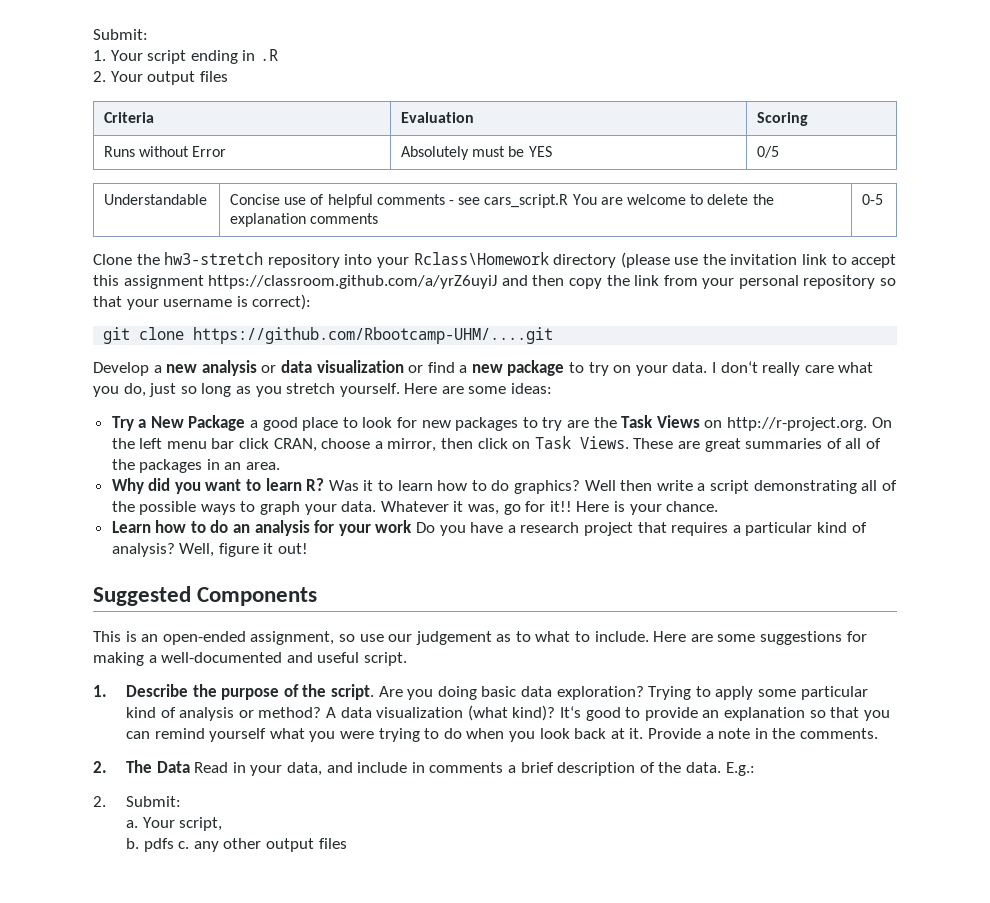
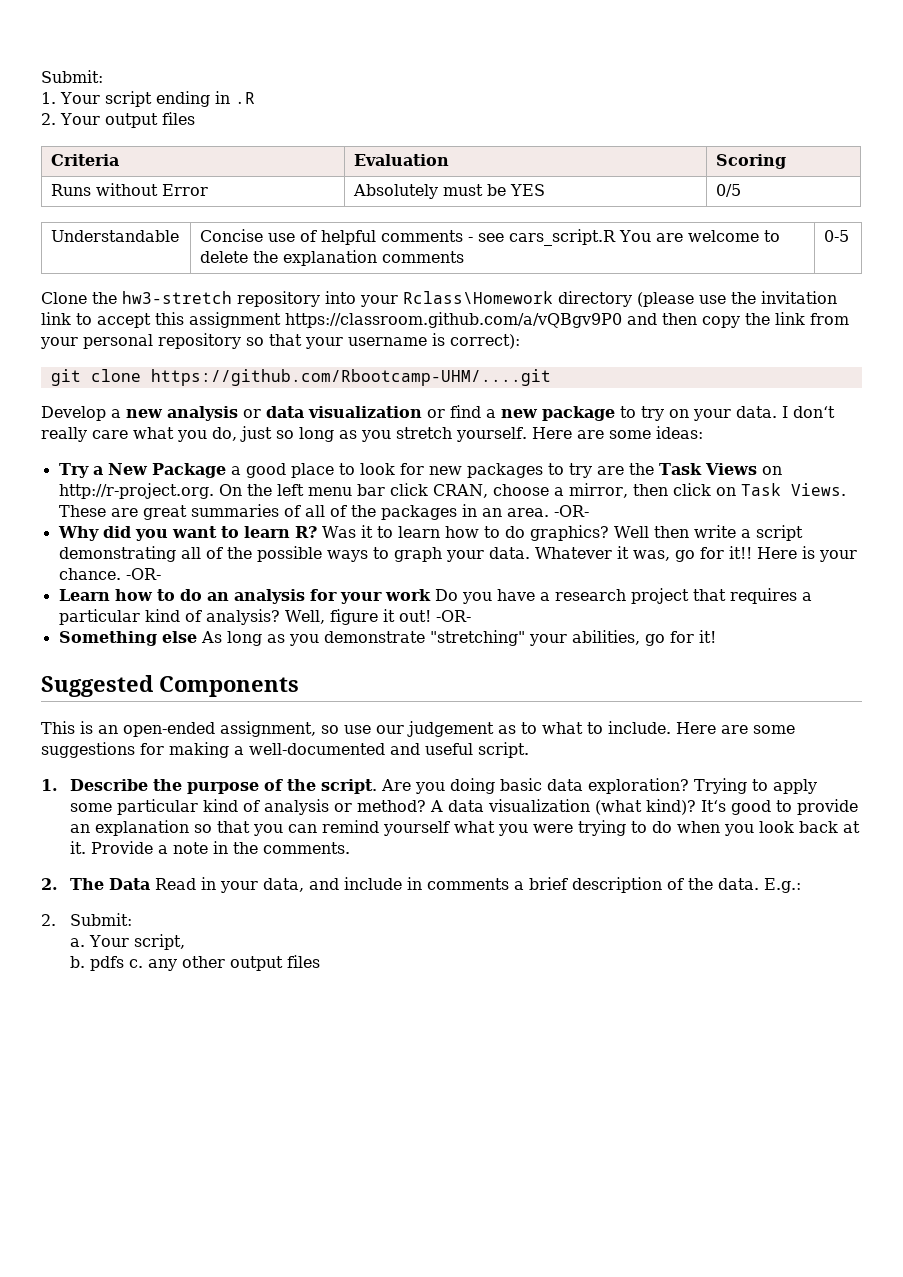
- Clone the hw3-stretch repository into your Rclass\Homework directory (please use the invitation link to accept this assignment https://classroom.github.com/a/yrZ6uyiJ and then copy the link from your personal repository so that your username is correct):
+ Clone the hw3-stretch repository into your Rclass\Homework directory (please use the invitation link to accept this assignment https://classroom.github.com/a/vQBgv9P0 and then copy the link from your personal repository so that your username is correct):
- These are great summaries of all of the packages in an area.
+ These are great summaries of all of the packages in an area. -OR-
- Here is your chance.
+ Here is your chance. -OR-
- Well, figure it out!
+ Well, figure it out! -OR-
+ Something else As long as you demonstrate "stretching" your abilities, go for it!

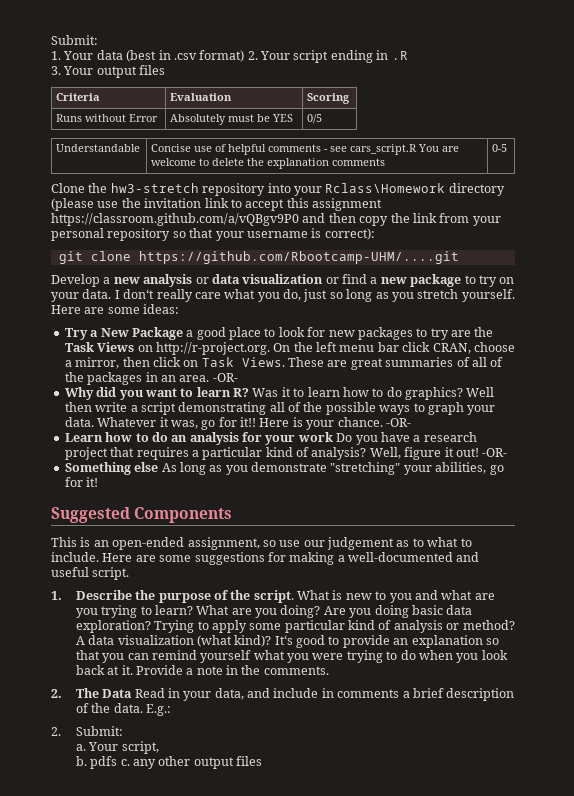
- 1. Your script ending in .R
+ 1. Your data (best in .csv format) 2. Your script ending in .R
- 2. Your output files
+ 3. Your output files
+ What is new to you and what are you trying to learn? What are you doing?

